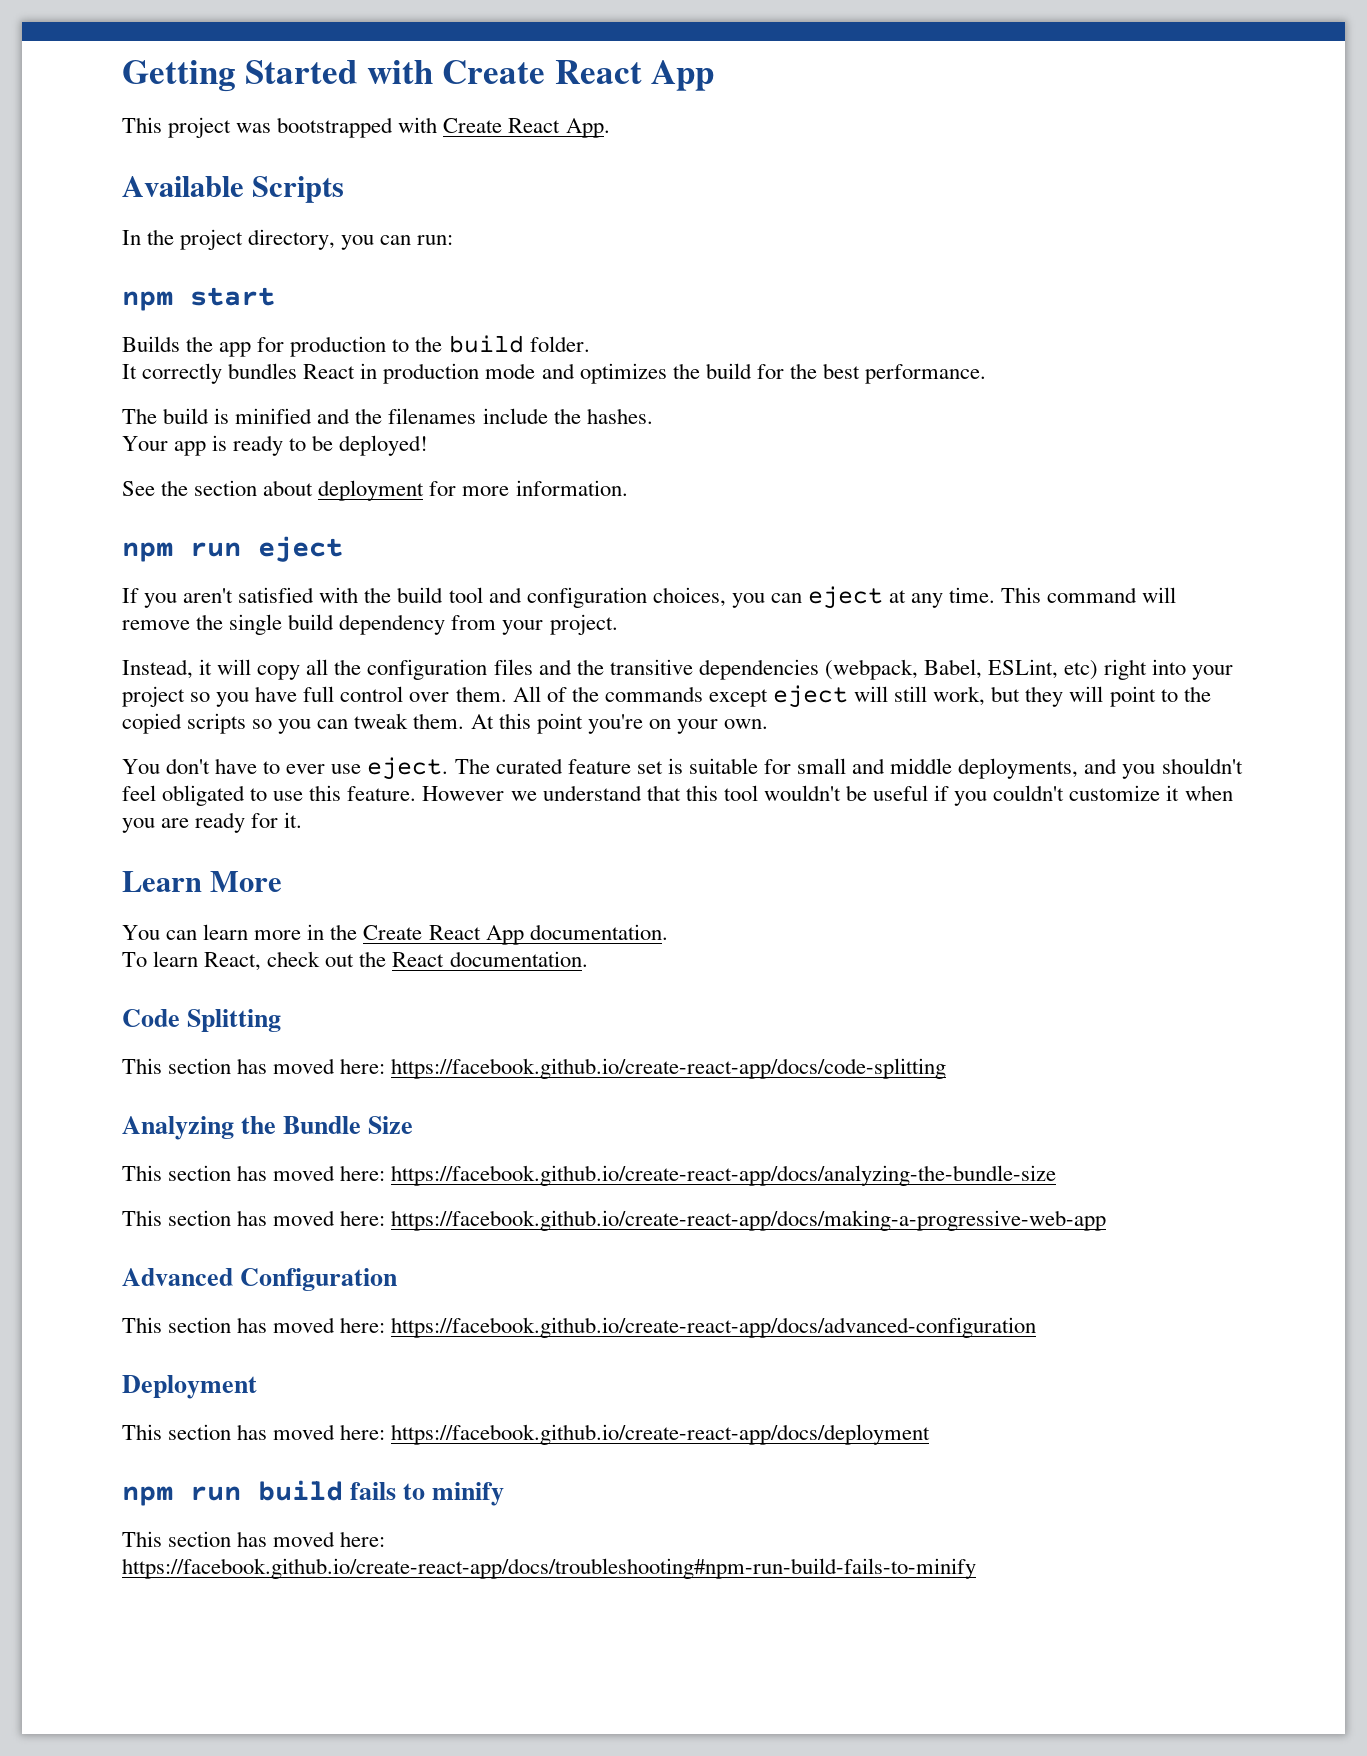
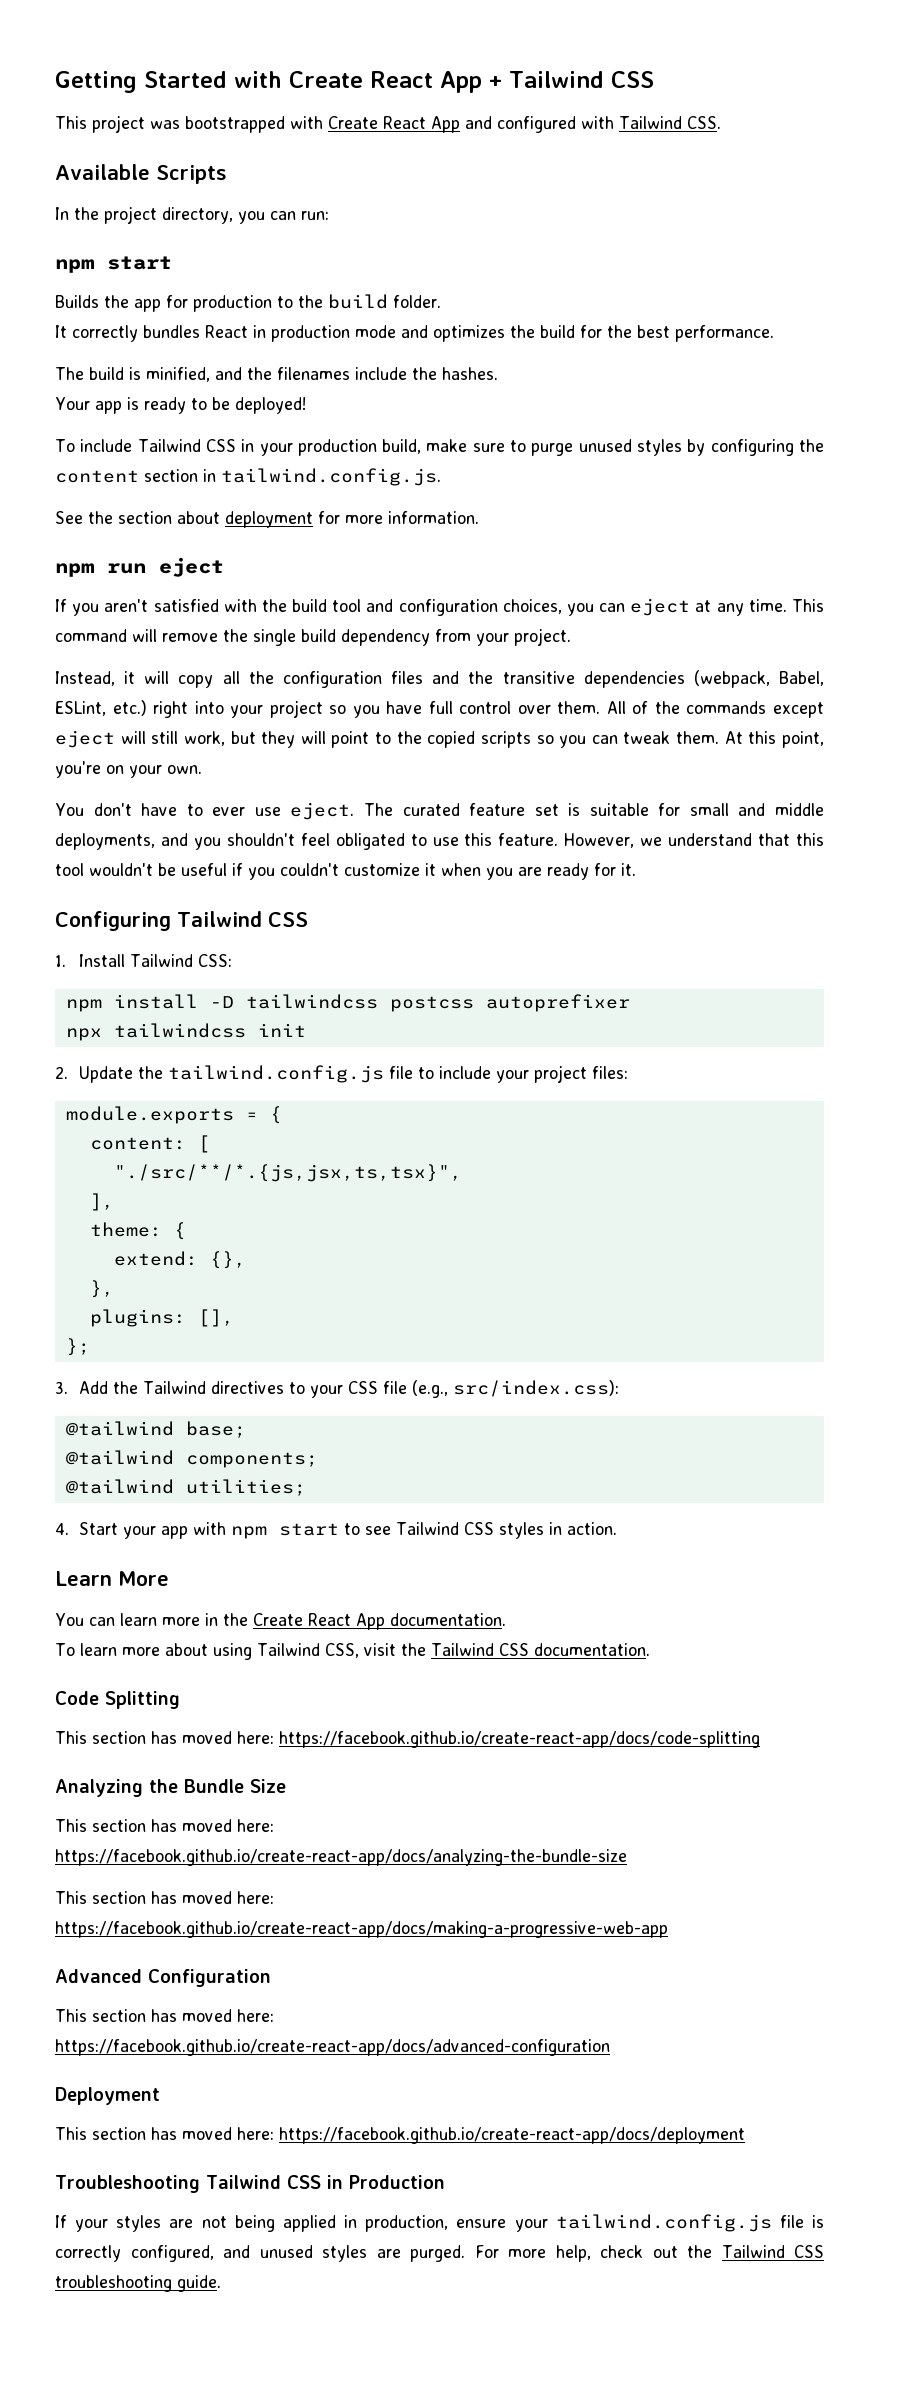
- Getting Started with Create React App
+ Getting Started with Create React App + Tailwind CSS
- This project was bootstrapped with Create React App.
+ This project was bootstrapped with Create React App and configured with Tailwind CSS.
- The build is minified and the filenames include the hashes.
+ The build is minified, and the filenames include the hashes.
+ To include Tailwind CSS in your production build, make sure to purge unused styles by configuring the content section in tailwind.config.js.
- Instead, it will copy all the configuration files and the transitive dependencies (webpack, Babel, ESLint, etc) right into your project so you have full control over them.
+ Instead, it will copy all the configuration files and the transitive dependencies (webpack, Babel, ESLint, etc.) right into your project so you have full control over them.
- At this point you're on your own.
+ At this point, you're on your own.
- However we understand that this tool wouldn't be useful if you couldn't customize it when you are ready for it.
+ However, we understand that this tool wouldn't be useful if you couldn't customize it when you are ready for it.
+ Configuring Tailwind CSS
+ 1. Install Tailwind CSS:
+ npm install -D tailwindcss postcss autoprefixer
+ npx tailwindcss init
+ 2. Update the tailwind.config.js file to include your project files:
+ module.exports = {
+ content: [
+ "./src/**/*.{js,jsx,ts,tsx}",
+ ],
+ theme: {
+ extend: {},
+ },
+ plugins: [],
+ };
+ 3. Add the Tailwind directives to your CSS file (e.g., src/index.css):
+ @tailwind base;
+ @tailwind components;
+ @tailwind utilities;
+ 4. Start your app with npm start to see Tailwind CSS styles in action.
- To learn React, check out the React documentation.
+ To learn more about using Tailwind CSS, visit the Tailwind CSS documentation.
- npm run build fails to minify
- This section has moved here: https://facebook.github.io/create-react-app/docs/troubleshooting#npm-run-build-fails-to-minify
+ Troubleshooting Tailwind CSS in Production
+ If your styles are not being applied in production, ensure your tailwind.config.js file is correctly configured, and unused styles are purged. For more help, check out the Tailwind CSS troubleshooting guide.

